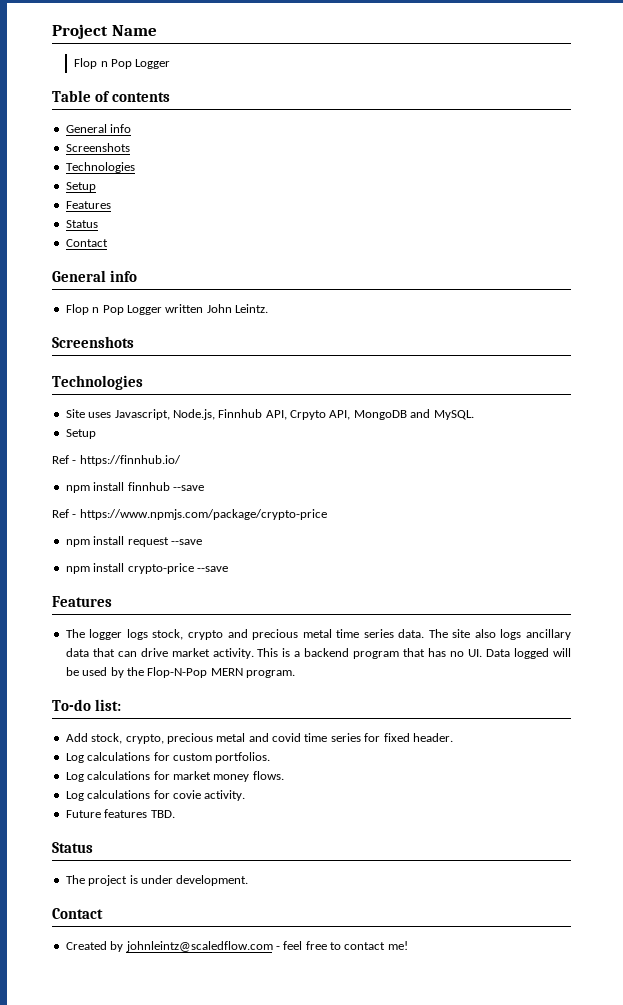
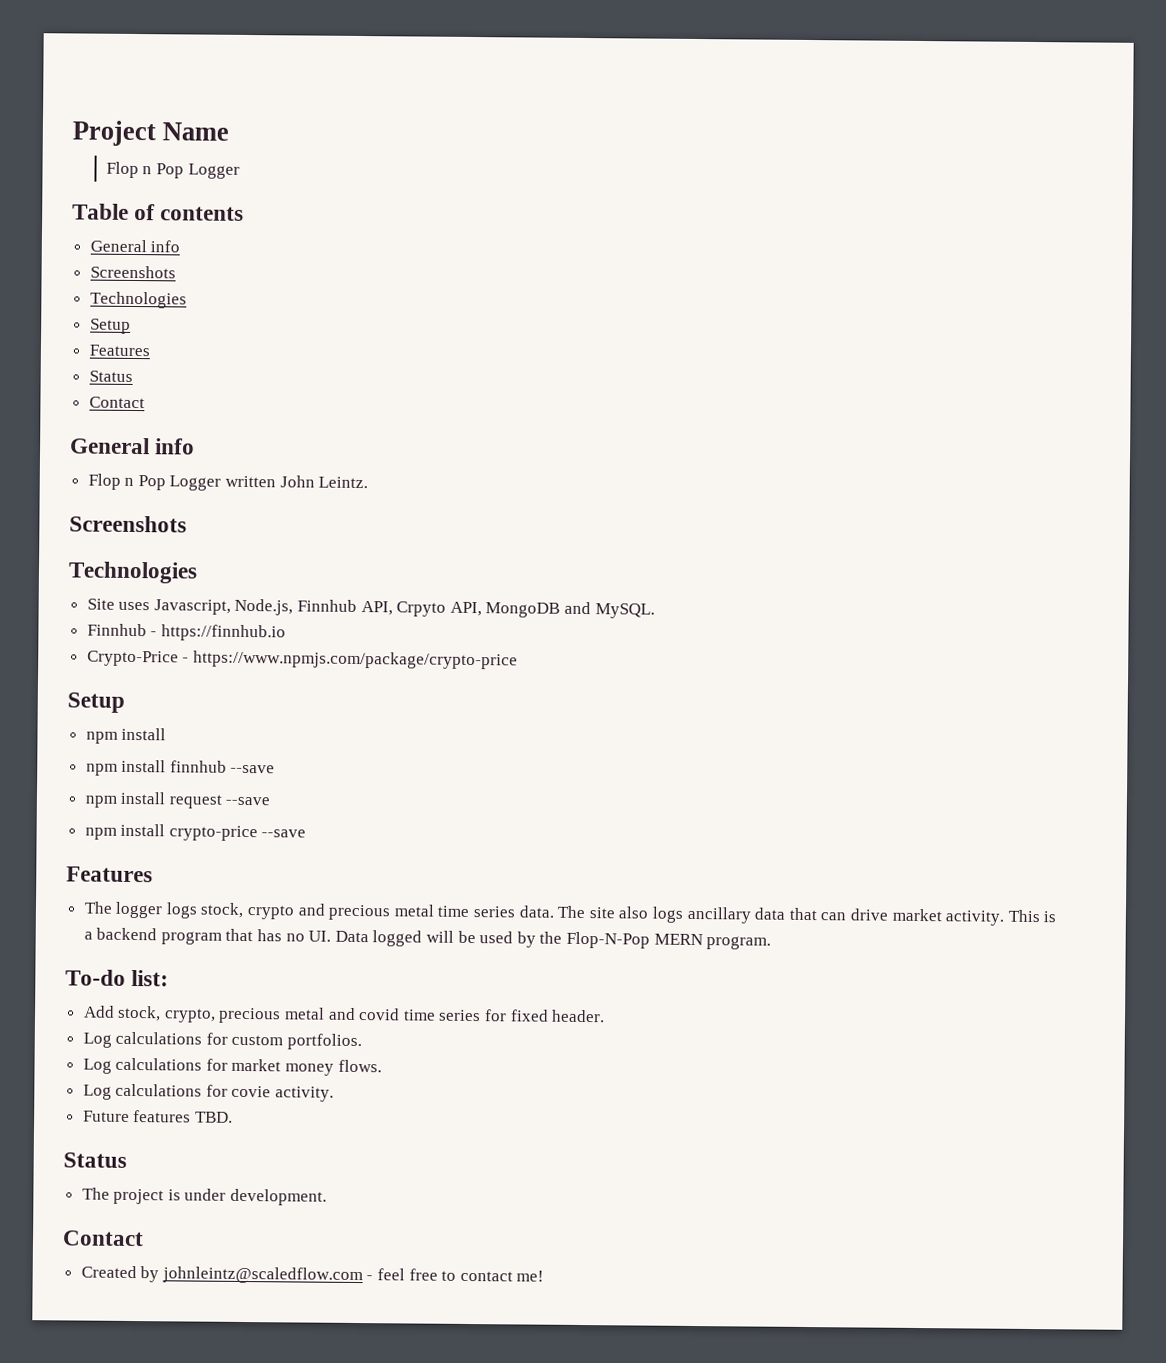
  Site uses Javascript, Node.js, Finnhub API, Crpyto API, MongoDB and MySQL.
+ Finnhub - https://finnhub.io
+ Crypto-Price - https://www.npmjs.com/package/crypto-price
  Setup
- Ref - https://finnhub.io/
+ npm install
- Ref - https://www.npmjs.com/package/crypto-price

